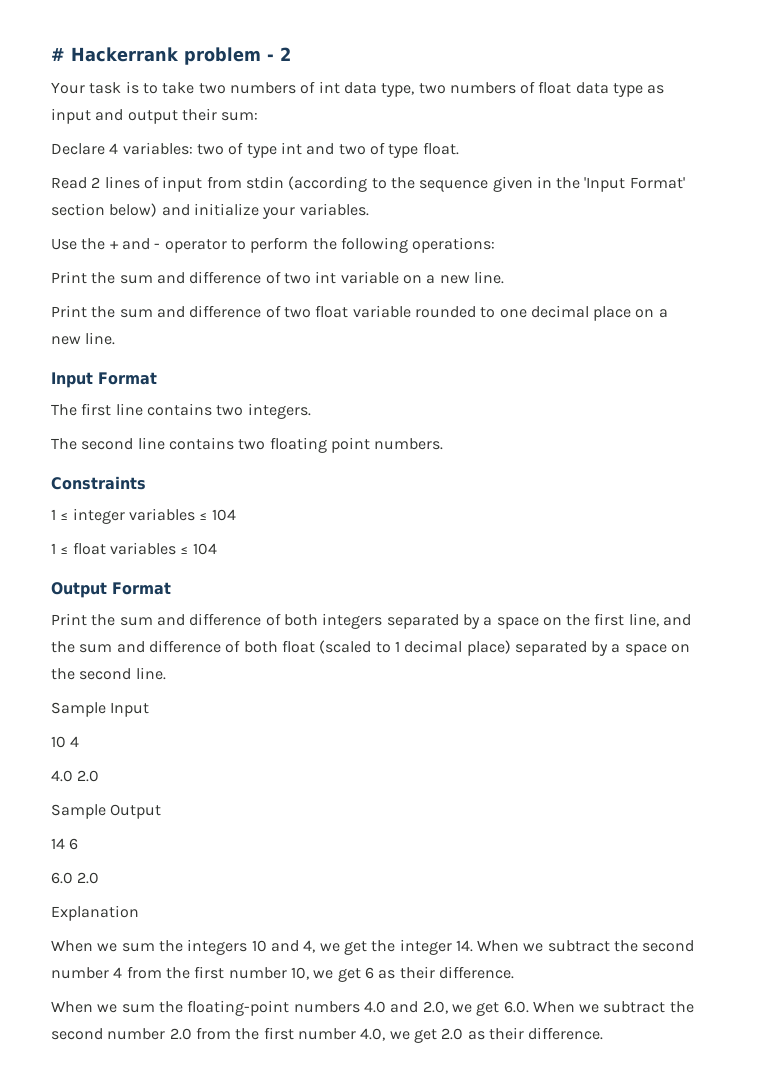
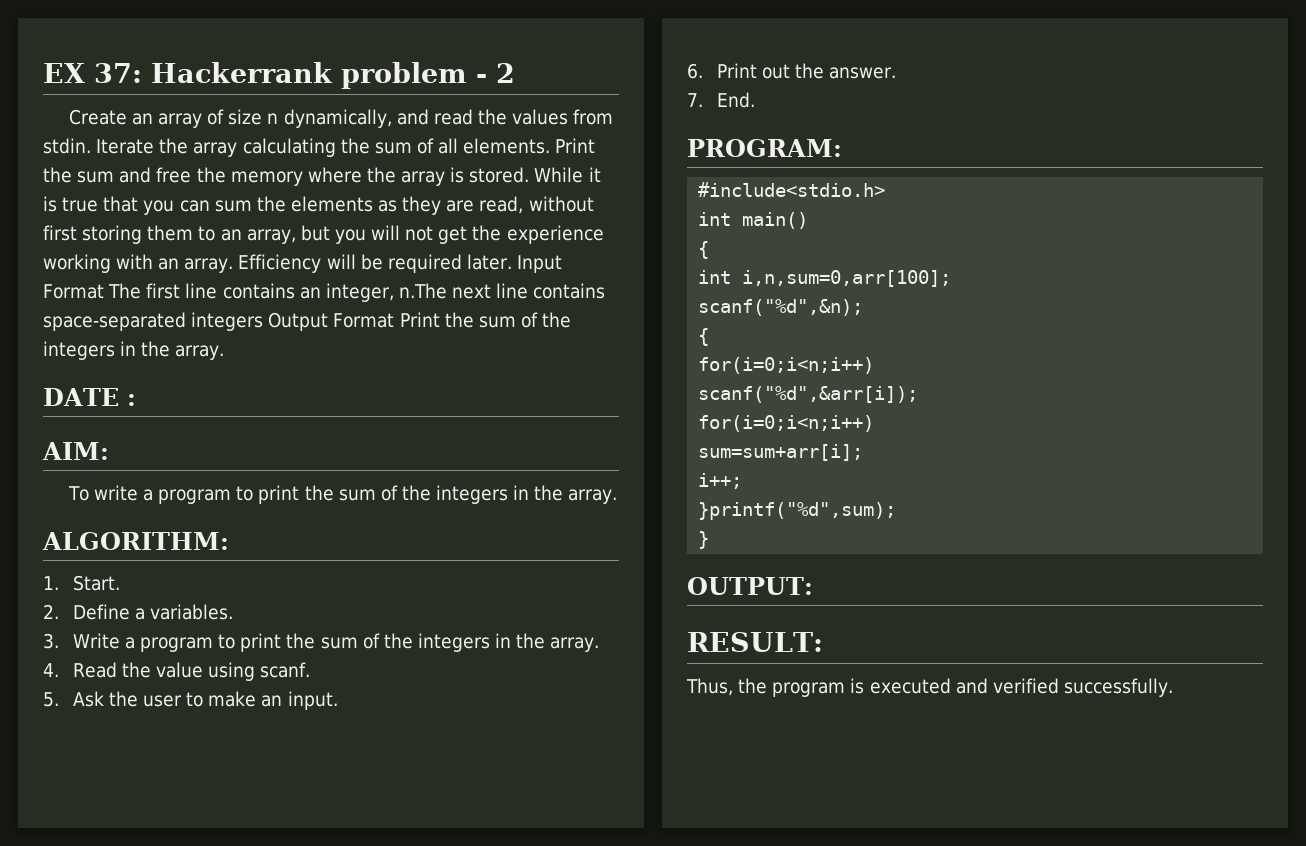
- # Hackerrank problem - 2
+ EX 37: Hackerrank problem - 2
- Your task is to take two numbers of int data type, two numbers of float data type as input and output their sum:
- Declare 4 variables: two of type int and two of type float.
- Read 2 lines of input from stdin (according to the sequence given in the 'Input Format' section below) and initialize your variables.
- Use the + and - operator to perform the following operations:
- Print the sum and difference of two int variable on a new line.
- Print the sum and difference of two float variable rounded to one decimal place on a new line.
- Input Format
- The first line contains two integers.
- The second line contains two floating point numbers.
- Constraints
- 1 ≤ integer variables ≤ 104
- 1 ≤ float variables ≤ 104
- Output Format
- Print the sum and difference of both integers separated by a space on the first line, and the sum and difference of both float (scaled to 1 decimal place) separated by a space on the second line.
- Sample Input
- 10 4
- 4.0 2.0
- Sample Output
- 14 6
- 6.0 2.0
- Explanation
- When we sum the integers 10 and 4, we get the integer 14. When we subtract the second number 4 from the first number 10, we get 6 as their difference.
- When we sum the floating-point numbers 4.0 and 2.0, we get 6.0. When we subtract the second number 2.0 from the first number 4.0, we get 2.0 as their difference.
+ Create an array of size n dynamically, and read the values from stdin. Iterate the array calculating the sum of all elements. Print the sum and free the memory where the array is stored. While it is true that you can sum the elements as they are read, without first storing them to an array, but you will not get the experience working with an array. Efficiency will be required later. Input Format The first line contains an integer, n.The next line contains space-separated integers Output Format Print the sum of the integers in the array.
+ DATE :
+ AIM:
+ To write a program to print the sum of the integers in the array.
+ ALGORITHM:
+ 1. Start.
+ 2. Define a variables.
+ 3. Write a program to print the sum of the integers in the array.
+ 4. Read the value using scanf.
+ 5. Ask the user to make an input.
+ 6. Print out the answer.
+ 7. End.
+ PROGRAM:
+ #include<stdio.h>
+ int main()
+ {
+ int i,n,sum=0,arr[100];
+ scanf("%d",&n);
+ {
+ for(i=0;i<n;i++)
+ scanf("%d",&arr[i]);
+ for(i=0;i<n;i++)
+ sum=sum+arr[i];
+ i++;
+ }printf("%d",sum);
+ }
+ OUTPUT:
+ RESULT:
+ Thus, the program is executed and verified successfully.

